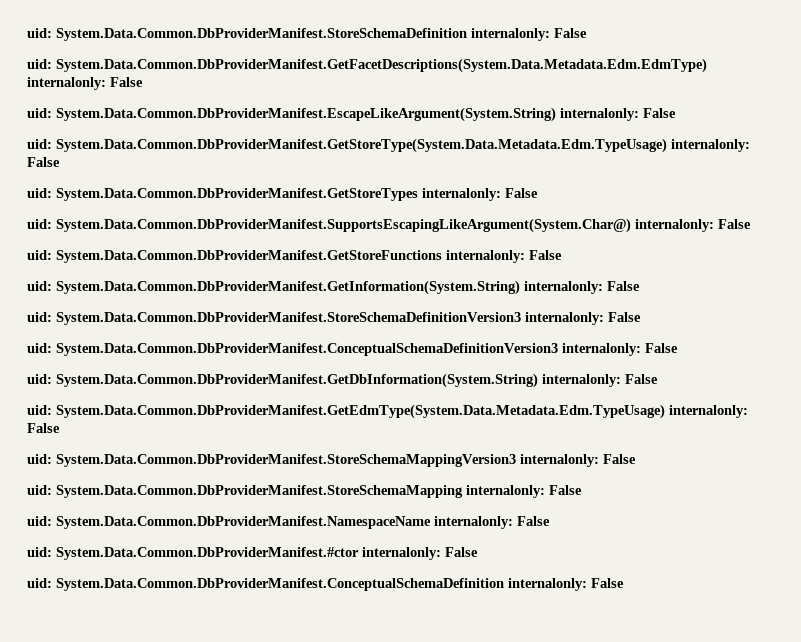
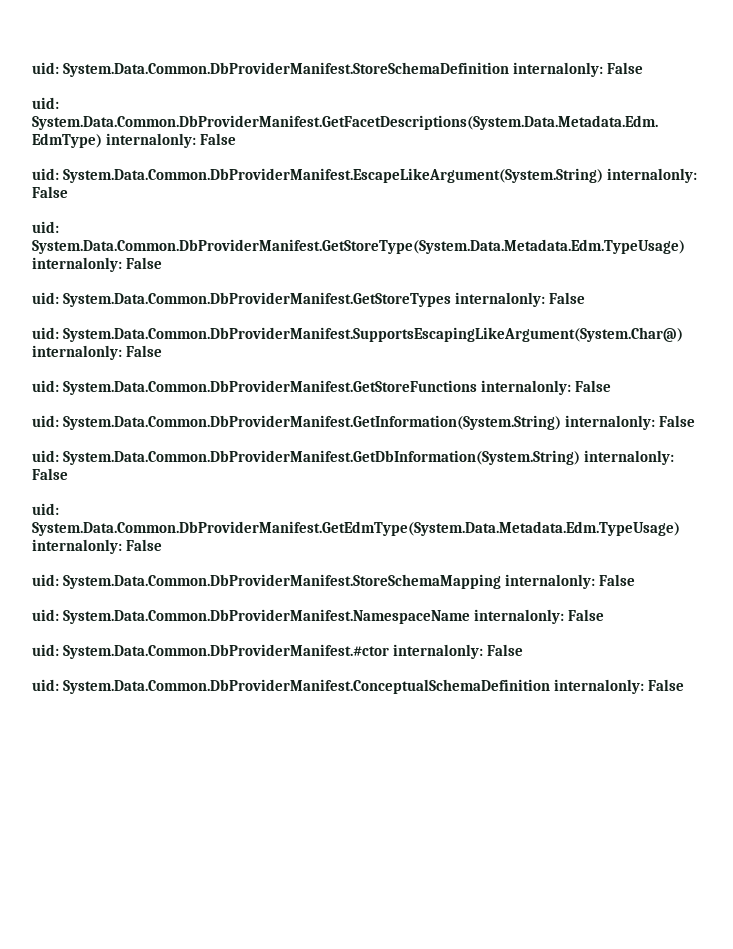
- uid: System.Data.Common.DbProviderManifest.StoreSchemaDefinitionVersion3 internalonly: False
- uid: System.Data.Common.DbProviderManifest.ConceptualSchemaDefinitionVersion3 internalonly: False
- uid: System.Data.Common.DbProviderManifest.StoreSchemaMappingVersion3 internalonly: False

